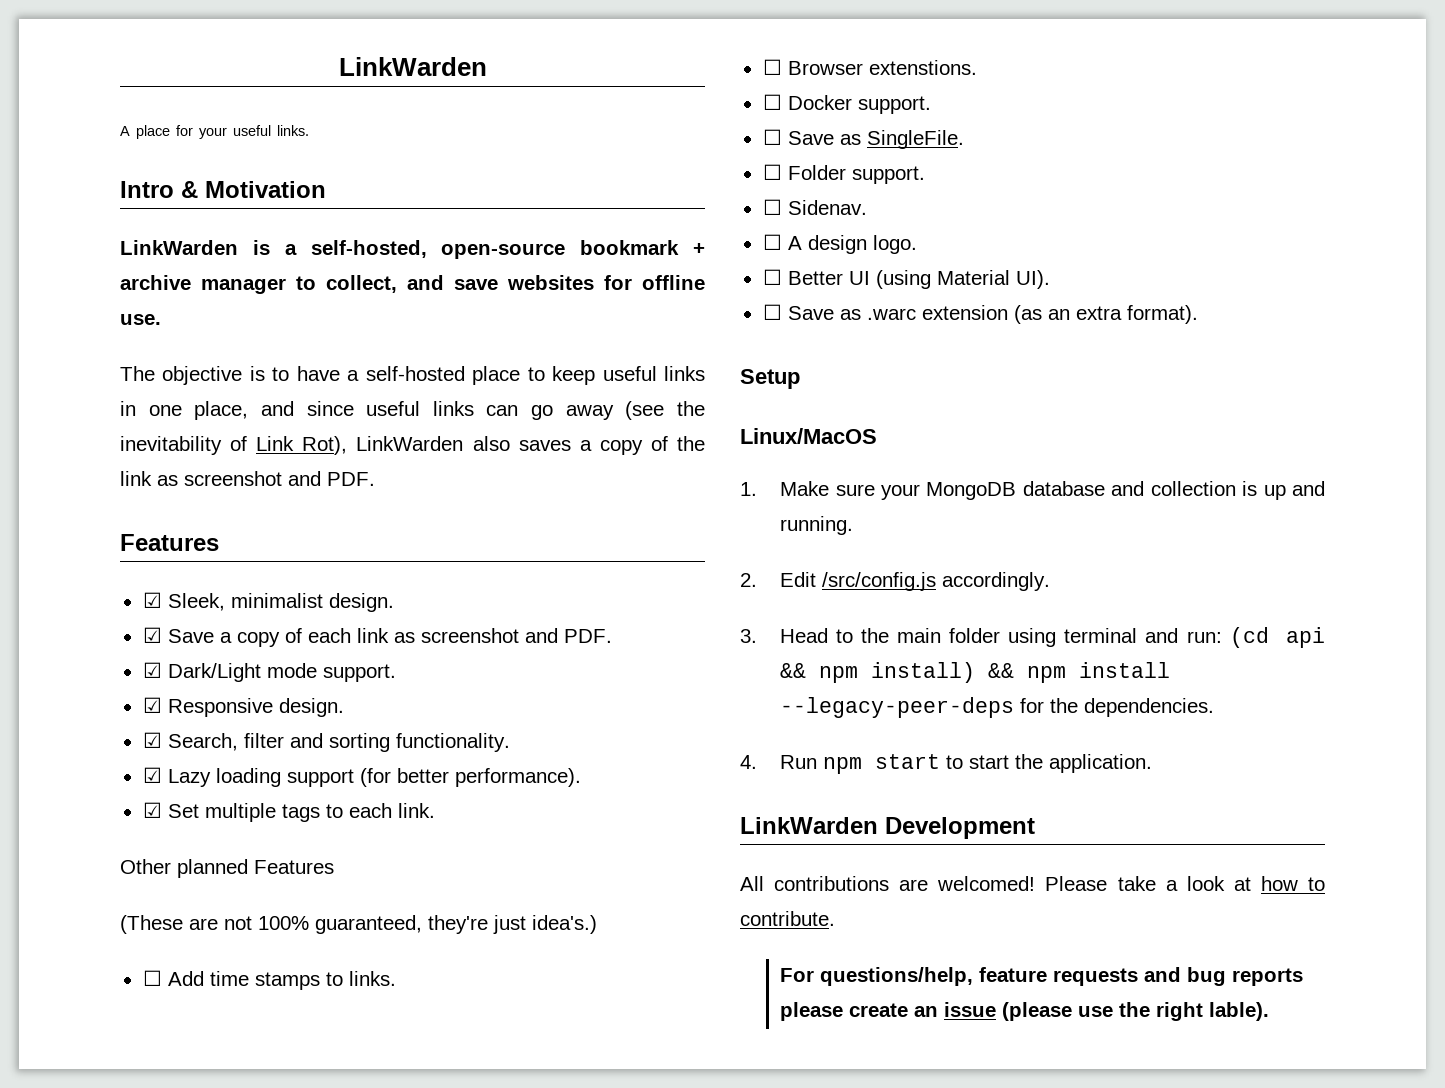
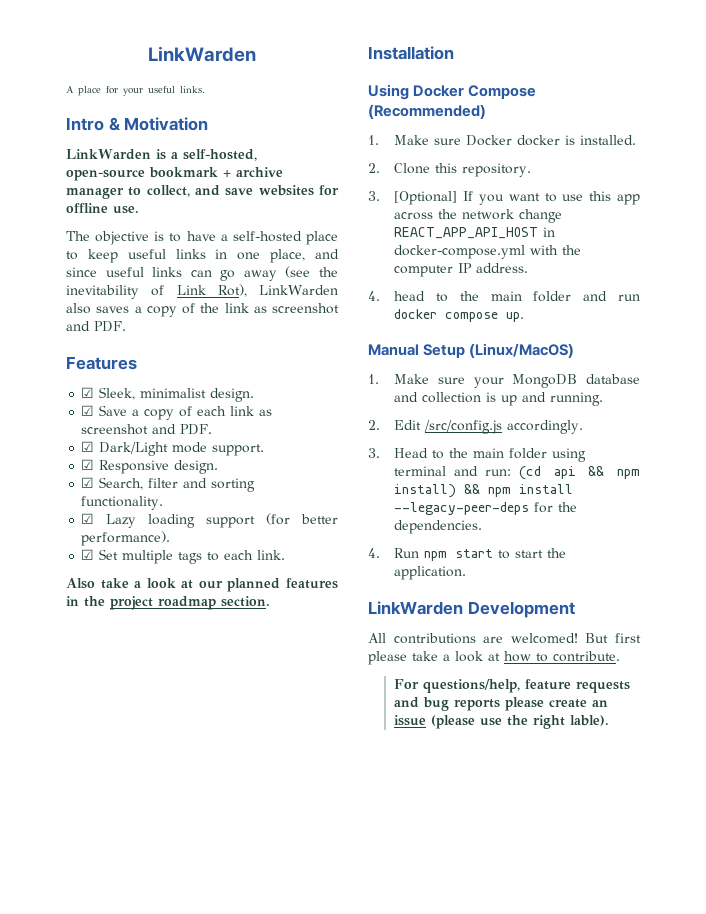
- Other planned Features
- (These are not 100% guaranteed, they're just idea's.)
- ☐ Add time stamps to links.
- ☐ Browser extenstions.
- ☐ Docker support.
- ☐ Save as SingleFile.
- ☐ Folder support.
- ☐ Sidenav.
- ☐ A design logo.
- ☐ Better UI (using Material UI).
- ☐ Save as .warc extension (as an extra format).
- Setup
- Linux/MacOS
+ Also take a look at our planned features in the project roadmap section.
+ Installation
+ Using Docker Compose (Recommended)
+ 1. Make sure Docker docker is installed.
+ 2. Clone this repository.
+ 3. [Optional] If you want to use this app across the network change REACT_APP_API_HOST in docker-compose.yml with the computer IP address.
+ 4. head to the main folder and run docker compose up.
+ Manual Setup (Linux/MacOS)
- Please take a look at how to contribute.
+ But first please take a look at how to contribute.

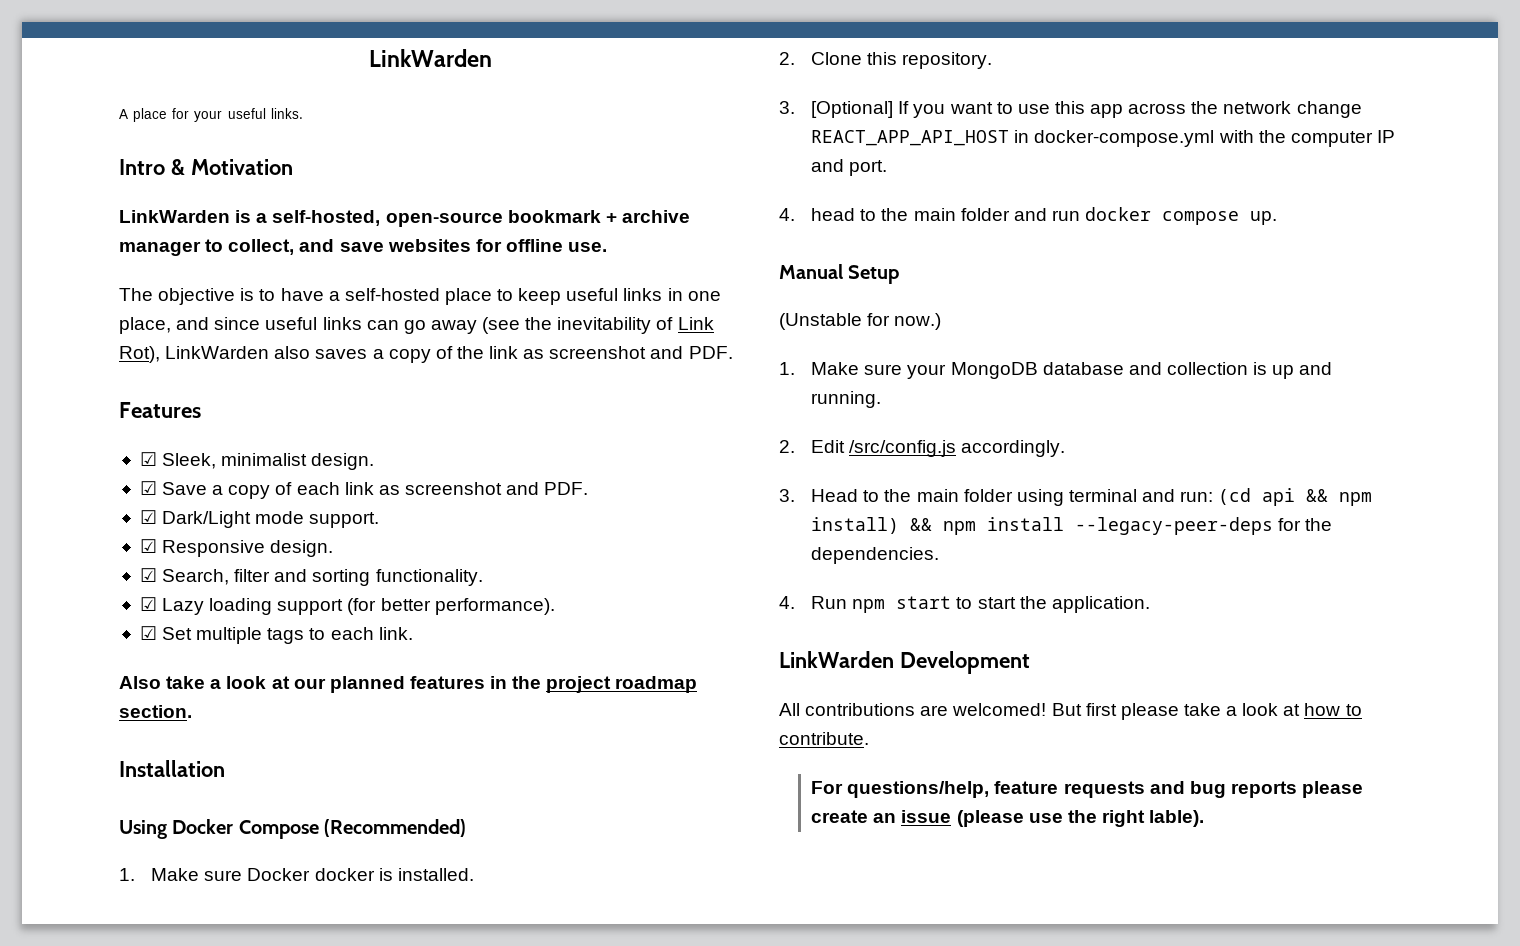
- 3. [Optional] If you want to use this app across the network change REACT_APP_API_HOST in docker-compose.yml with the computer IP address.
+ 3. [Optional] If you want to use this app across the network change REACT_APP_API_HOST in docker-compose.yml with the computer IP and port.
- Manual Setup (Linux/MacOS)
+ Manual Setup
+ (Unstable for now.)

